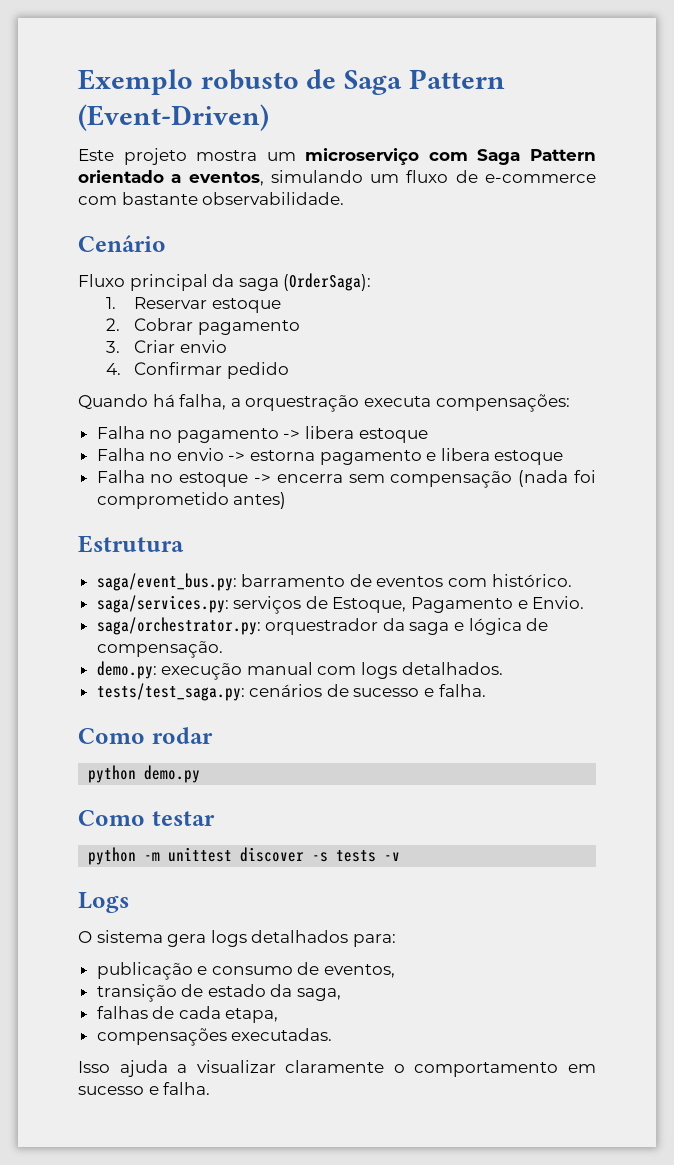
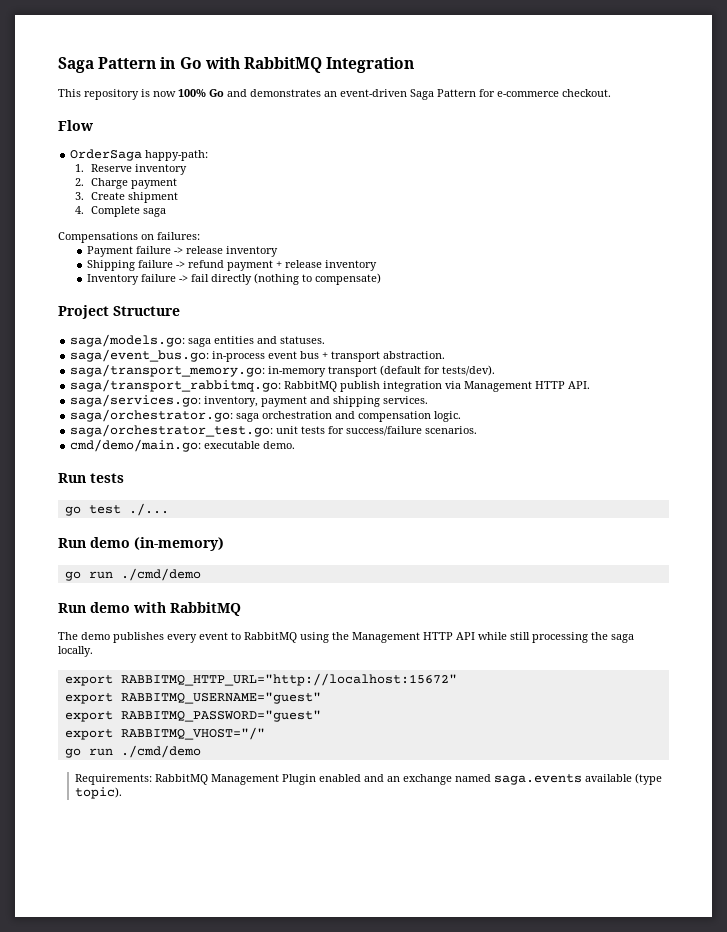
- Exemplo robusto de Saga Pattern (Event-Driven)
- Este projeto mostra um microserviço com Saga Pattern orientado a eventos, simulando um fluxo de e-commerce com bastante observabilidade.
- Cenário
- Fluxo principal da saga (OrderSaga):
+ Saga Pattern in Go with RabbitMQ Integration
+ This repository is now 100% Go and demonstrates an event-driven Saga Pattern for e-commerce checkout.
+ Flow
+ OrderSaga happy-path:
- 1. Reservar estoque
+ 1. Reserve inventory
- 2. Cobrar pagamento
+ 2. Charge payment
- 3. Criar envio
+ 3. Create shipment
- 4. Confirmar pedido
- Quando há falha, a orquestração executa compensações:
- Falha no pagamento -> libera estoque
- Falha no envio -> estorna pagamento e libera estoque
- Falha no estoque -> encerra sem compensação (nada foi comprometido antes)
- Estrutura
- saga/event_bus.py: barramento de eventos com histórico.
- saga/services.py: serviços de Estoque, Pagamento e Envio.
- saga/orchestrator.py: orquestrador da saga e lógica de compensação.
- demo.py: execução manual com logs detalhados.
- tests/test_saga.py: cenários de sucesso e falha.
- Como rodar
- python demo.py
- Como testar
- python -m unittest discover -s tests -v
- Logs
- O sistema gera logs detalhados para:
- publicação e consumo de eventos,
- transição de estado da saga,
- falhas de cada etapa,
- compensações executadas.
- Isso ajuda a visualizar claramente o comportamento em sucesso e falha.
+ 4. Complete saga
+ Compensations on failures:
+ Payment failure -> release inventory
+ Shipping failure -> refund payment + release inventory
+ Inventory failure -> fail directly (nothing to compensate)
+ Project Structure
+ saga/models.go: saga entities and statuses.
+ saga/event_bus.go: in-process event bus + transport abstraction.
+ saga/transport_memory.go: in-memory transport (default for tests/dev).
+ saga/transport_rabbitmq.go: RabbitMQ publish integration via Management HTTP API.
+ saga/services.go: inventory, payment and shipping services.
+ saga/orchestrator.go: saga orchestration and compensation logic.
+ saga/orchestrator_test.go: unit tests for success/failure scenarios.
+ cmd/demo/main.go: executable demo.
+ Run tests
+ go test ./...
+ Run demo (in-memory)
+ go run ./cmd/demo
+ Run demo with RabbitMQ
+ The demo publishes every event to RabbitMQ using the Management HTTP API while still processing the saga locally.
+ export RABBITMQ_HTTP_URL="http://localhost:15672"
+ export RABBITMQ_USERNAME="guest"
+ export RABBITMQ_PASSWORD="guest"
+ export RABBITMQ_VHOST="/"
+ go run ./cmd/demo
+ Requirements: RabbitMQ Management Plugin enabled and an exchange named saga.events available (type topic).

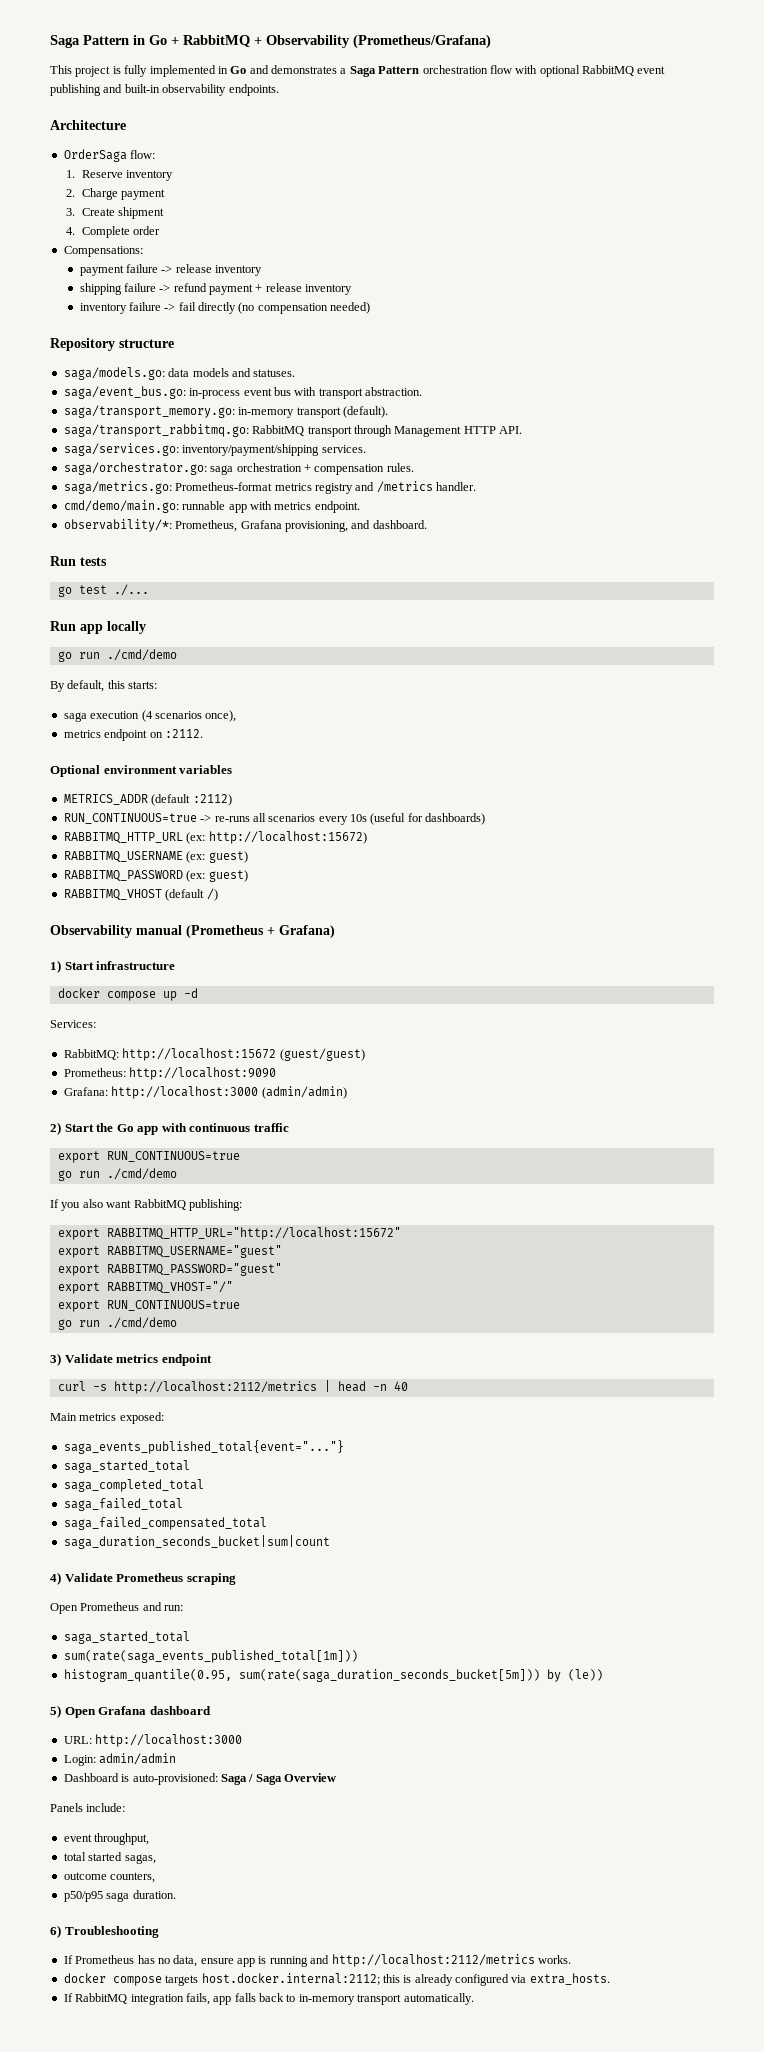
- Saga Pattern in Go with RabbitMQ Integration
- This repository is now 100% Go and demonstrates an event-driven Saga Pattern for e-commerce checkout.
- Flow
+ Saga Pattern in Go + RabbitMQ + Observability (Prometheus/Grafana)
+ This project is fully implemented in Go and demonstrates a Saga Pattern orchestration flow with optional RabbitMQ event publishing and built-in observability endpoints.
+ Architecture
- OrderSaga happy-path:
+ OrderSaga flow:
- 4. Complete saga
- Compensations on failures:
- Payment failure -> release inventory
+ 4. Complete order
+ Compensations:
+ payment failure -> release inventory
- Shipping failure -> refund payment + release inventory
+ shipping failure -> refund payment + release inventory
- Inventory failure -> fail directly (nothing to compensate)
- Project Structure
+ inventory failure -> fail directly (no compensation needed)
+ Repository structure
- saga/models.go: saga entities and statuses.
+ saga/models.go: data models and statuses.
- saga/event_bus.go: in-process event bus + transport abstraction.
+ saga/event_bus.go: in-process event bus with transport abstraction.
- saga/transport_memory.go: in-memory transport (default for tests/dev).
+ saga/transport_memory.go: in-memory transport (default).
- saga/transport_rabbitmq.go: RabbitMQ publish integration via Management HTTP API.
+ saga/transport_rabbitmq.go: RabbitMQ transport through Management HTTP API.
- saga/services.go: inventory, payment and shipping services.
+ saga/services.go: inventory/payment/shipping services.
- saga/orchestrator.go: saga orchestration and compensation logic.
- saga/orchestrator_test.go: unit tests for success/failure scenarios.
- cmd/demo/main.go: executable demo.
+ saga/orchestrator.go: saga orchestration + compensation rules.
+ saga/metrics.go: Prometheus-format metrics registry and /metrics handler.
+ cmd/demo/main.go: runnable app with metrics endpoint.
+ observability/*: Prometheus, Grafana provisioning, and dashboard.
- Run demo (in-memory)
+ Run app locally
  go run ./cmd/demo
- Run demo with RabbitMQ
- The demo publishes every event to RabbitMQ using the Management HTTP API while still processing the saga locally.
+ By default, this starts:
+ saga execution (4 scenarios once),
+ metrics endpoint on :2112.
+ Optional environment variables
+ METRICS_ADDR (default :2112)
+ RUN_CONTINUOUS=true -> re-runs all scenarios every 10s (useful for dashboards)
+ RABBITMQ_HTTP_URL (ex: http://localhost:15672)
+ RABBITMQ_USERNAME (ex: guest)
+ RABBITMQ_PASSWORD (ex: guest)
+ RABBITMQ_VHOST (default /)
+ Observability manual (Prometheus + Grafana)
+ 1) Start infrastructure
+ docker compose up -d
+ Services:
+ RabbitMQ: http://localhost:15672 (guest/guest)
+ Prometheus: http://localhost:9090
+ Grafana: http://localhost:3000 (admin/admin)
+ 2) Start the Go app with continuous traffic
+ export RUN_CONTINUOUS=true
+ go run ./cmd/demo
+ If you also want RabbitMQ publishing:
  export RABBITMQ_VHOST="/"
+ export RUN_CONTINUOUS=true
  go run ./cmd/demo
- Requirements: RabbitMQ Management Plugin enabled and an exchange named saga.events available (type topic).
+ 3) Validate metrics endpoint
+ curl -s http://localhost:2112/metrics | head -n 40
+ Main metrics exposed:
+ saga_events_published_total{event="..."}
+ saga_started_total
+ saga_completed_total
+ saga_failed_total
+ saga_failed_compensated_total
+ saga_duration_seconds_bucket|sum|count
+ 4) Validate Prometheus scraping
+ Open Prometheus and run:
+ saga_started_total
+ sum(rate(saga_events_published_total[1m]))
+ histogram_quantile(0.95, sum(rate(saga_duration_seconds_bucket[5m])) by (le))
+ 5) Open Grafana dashboard
+ URL: http://localhost:3000
+ Login: admin/admin
+ Dashboard is auto-provisioned: Saga / Saga Overview
+ Panels include:
+ event throughput,
+ total started sagas,
+ outcome counters,
+ p50/p95 saga duration.
+ 6) Troubleshooting
+ If Prometheus has no data, ensure app is running and http://localhost:2112/metrics works.
+ docker compose targets host.docker.internal:2112; this is already configured via extra_hosts.
+ If RabbitMQ integration fails, app falls back to in-memory transport automatically.

